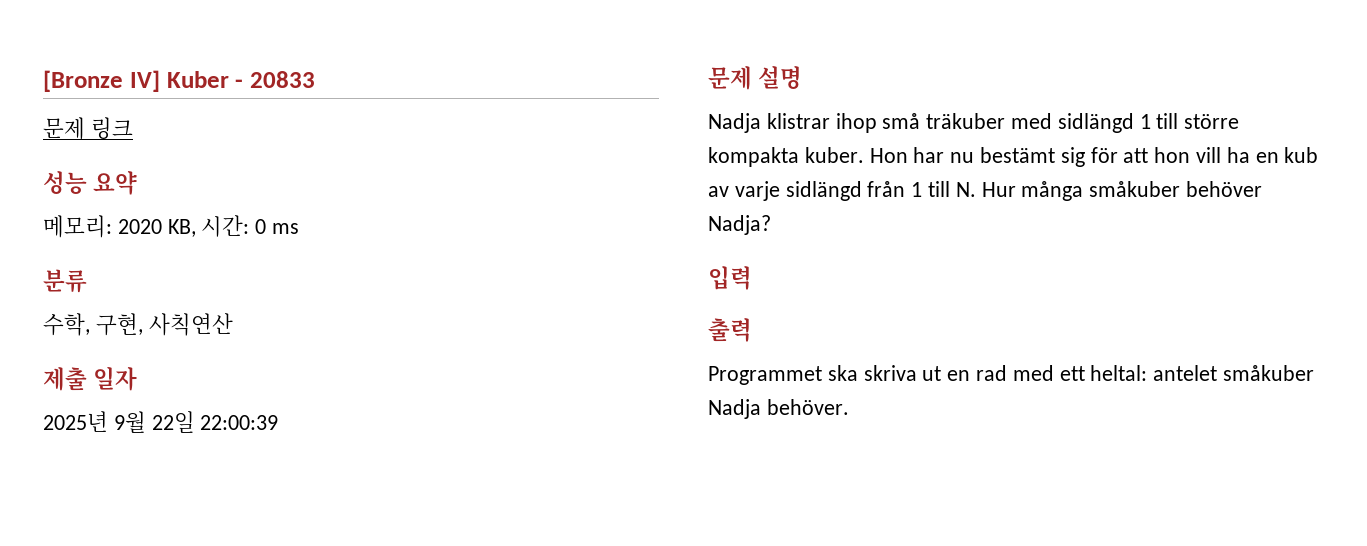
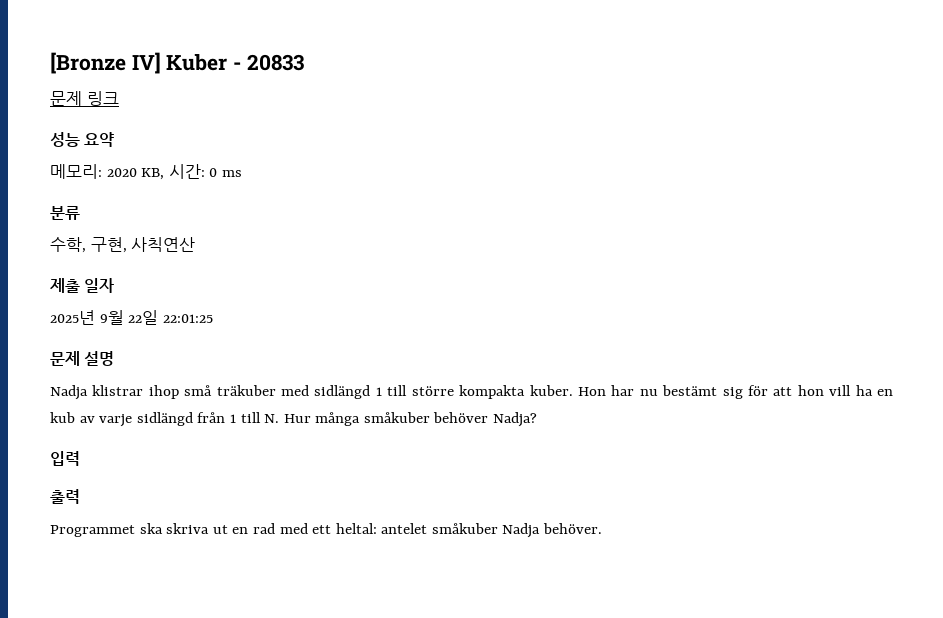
- 2025년 9월 22일 22:00:39
+ 2025년 9월 22일 22:01:25

